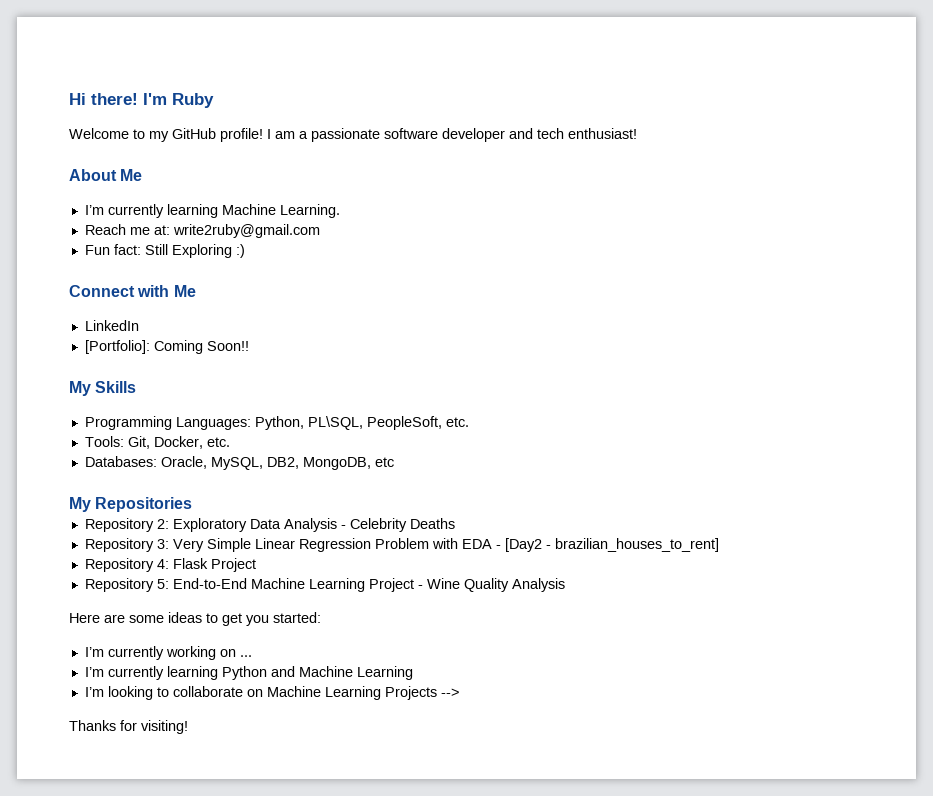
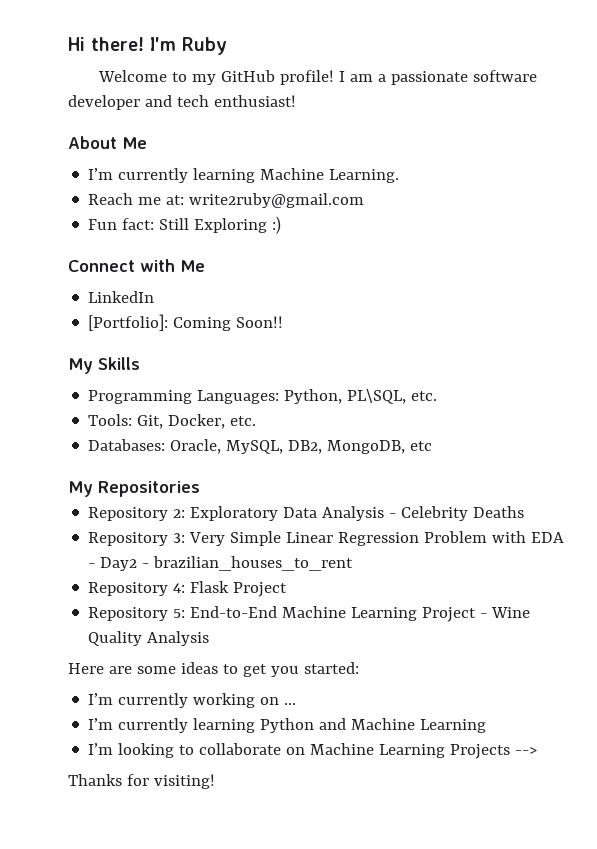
- Programming Languages: Python, PL\SQL, PeopleSoft, etc.
+ Programming Languages: Python, PL\SQL, etc.
- Repository 3: Very Simple Linear Regression Problem with EDA - [Day2 - brazilian_houses_to_rent]
+ Repository 3: Very Simple Linear Regression Problem with EDA - Day2 - brazilian_houses_to_rent

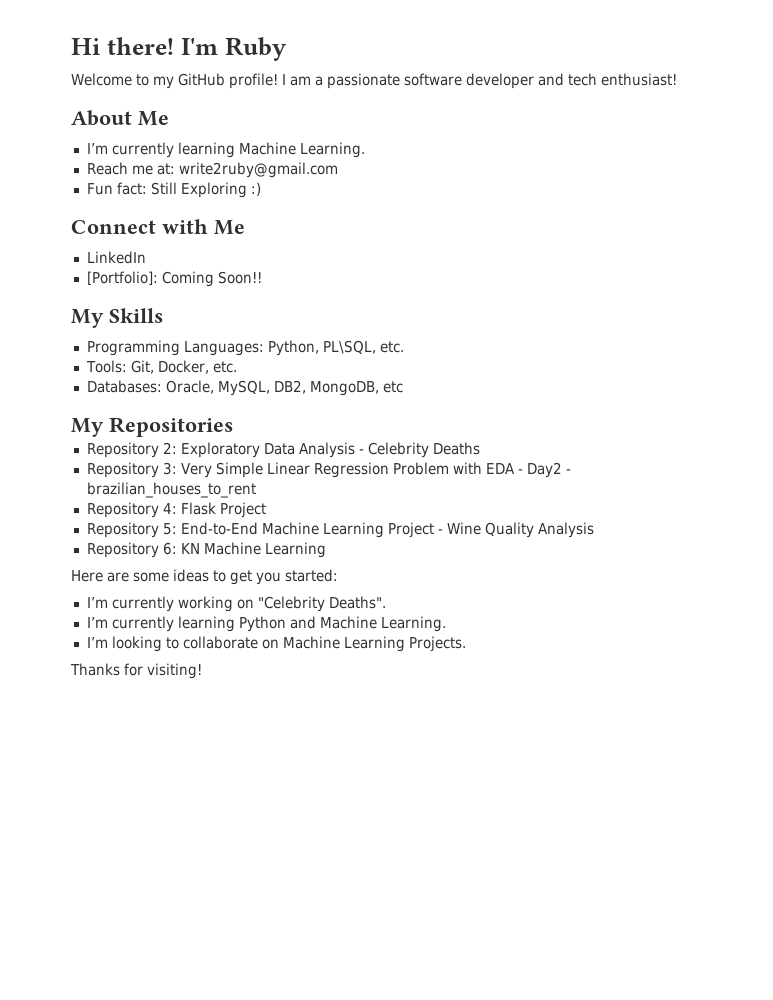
+ Repository 6: KN Machine Learning
- I’m currently working on ...
+ I’m currently working on "Celebrity Deaths".
- I’m currently learning Python and Machine Learning
+ I’m currently learning Python and Machine Learning.
- I’m looking to collaborate on Machine Learning Projects -->
+ I’m looking to collaborate on Machine Learning Projects.

